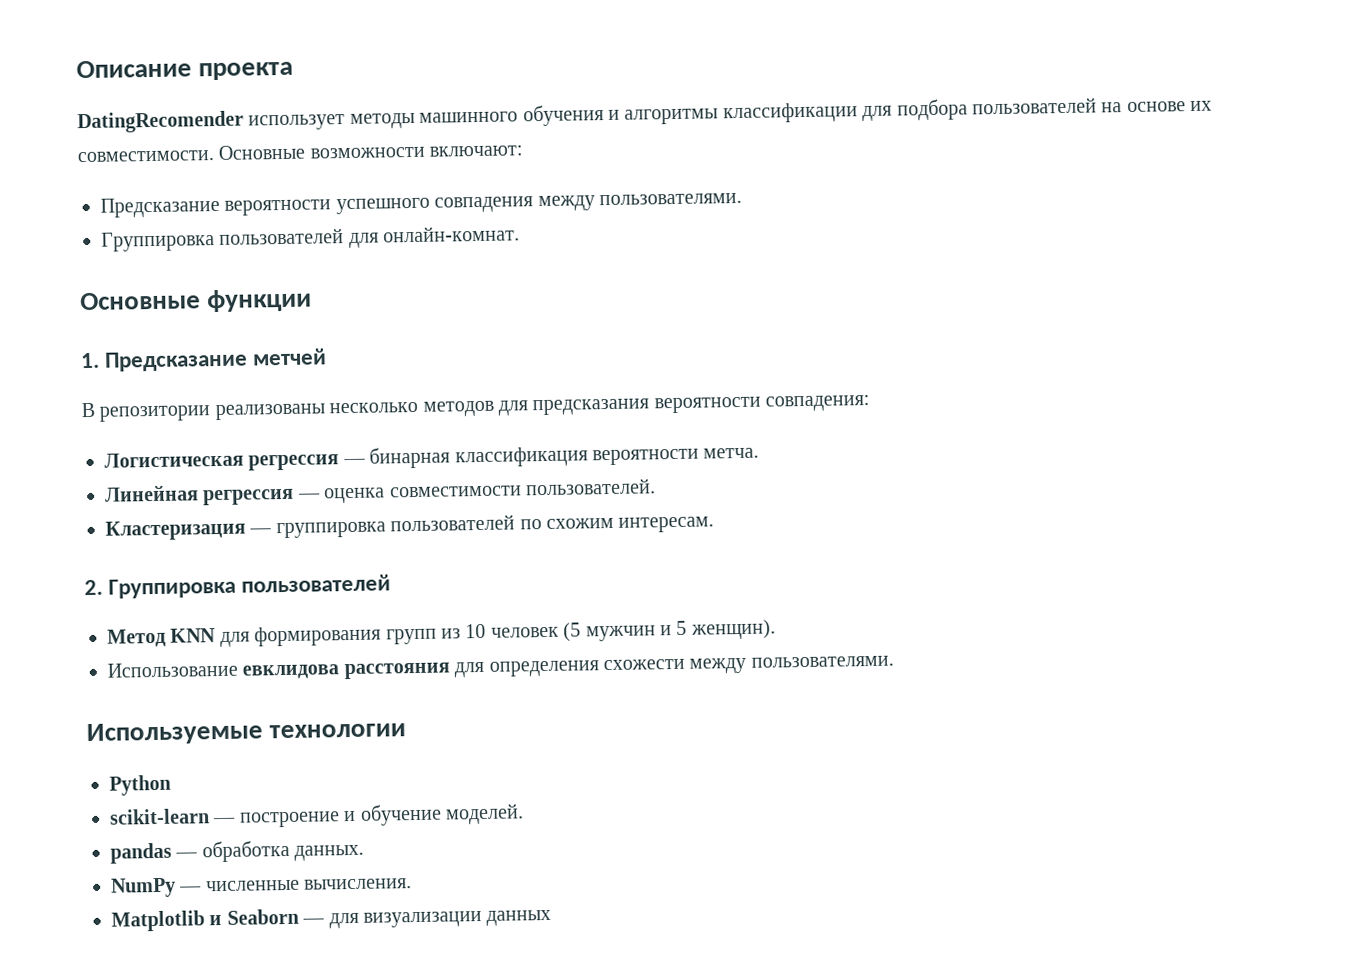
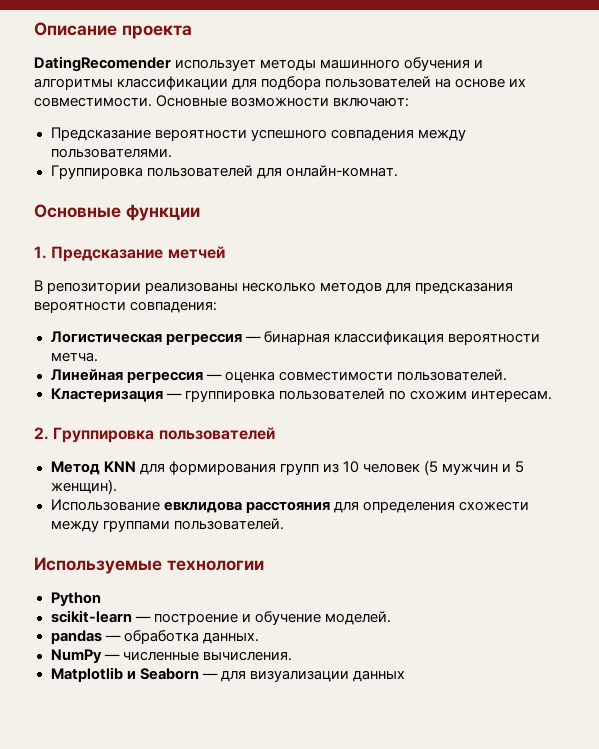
- Использование евклидова расстояния для определения схожести между пользователями.
+ Использование евклидова расстояния для определения схожести между группами пользователей.

